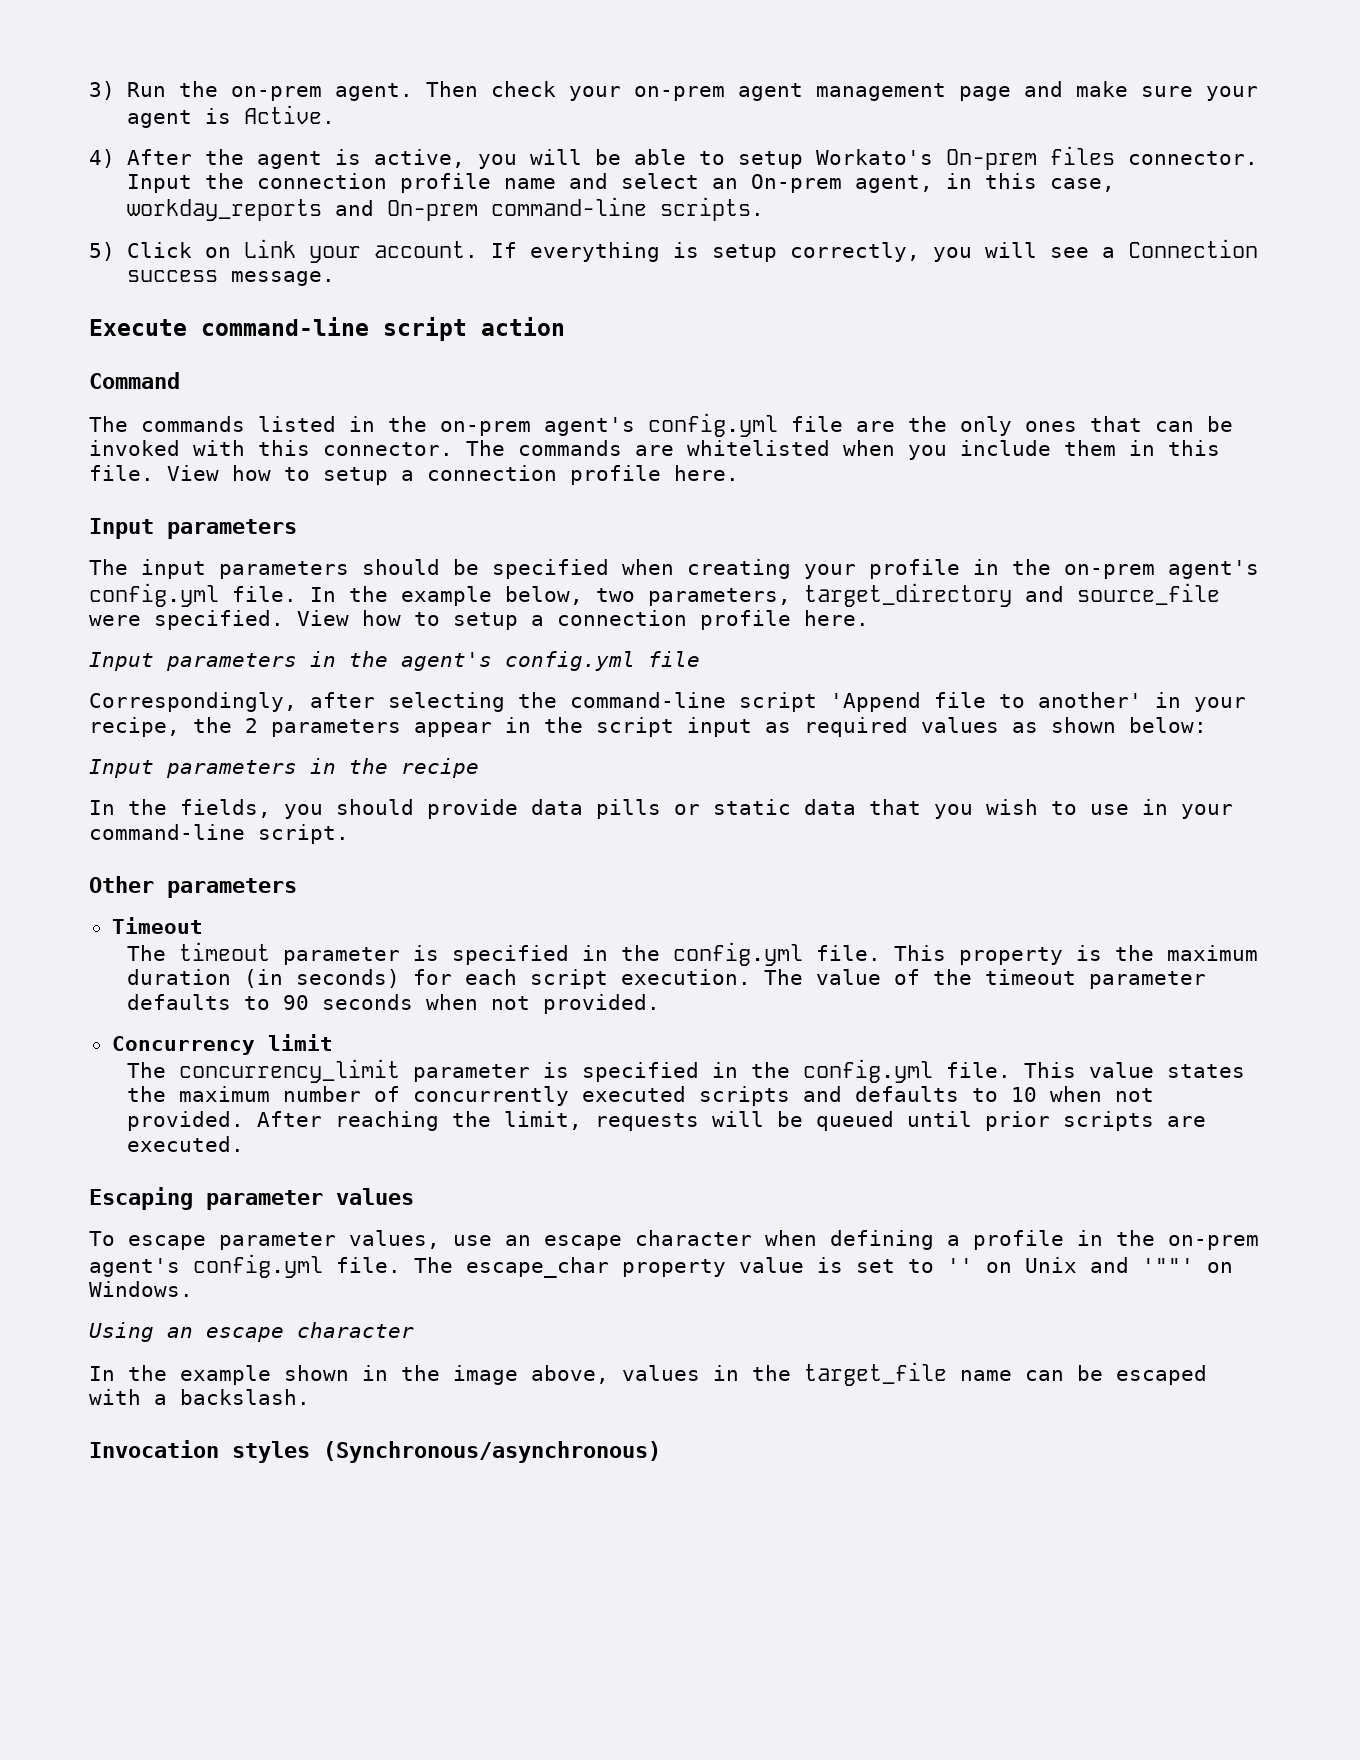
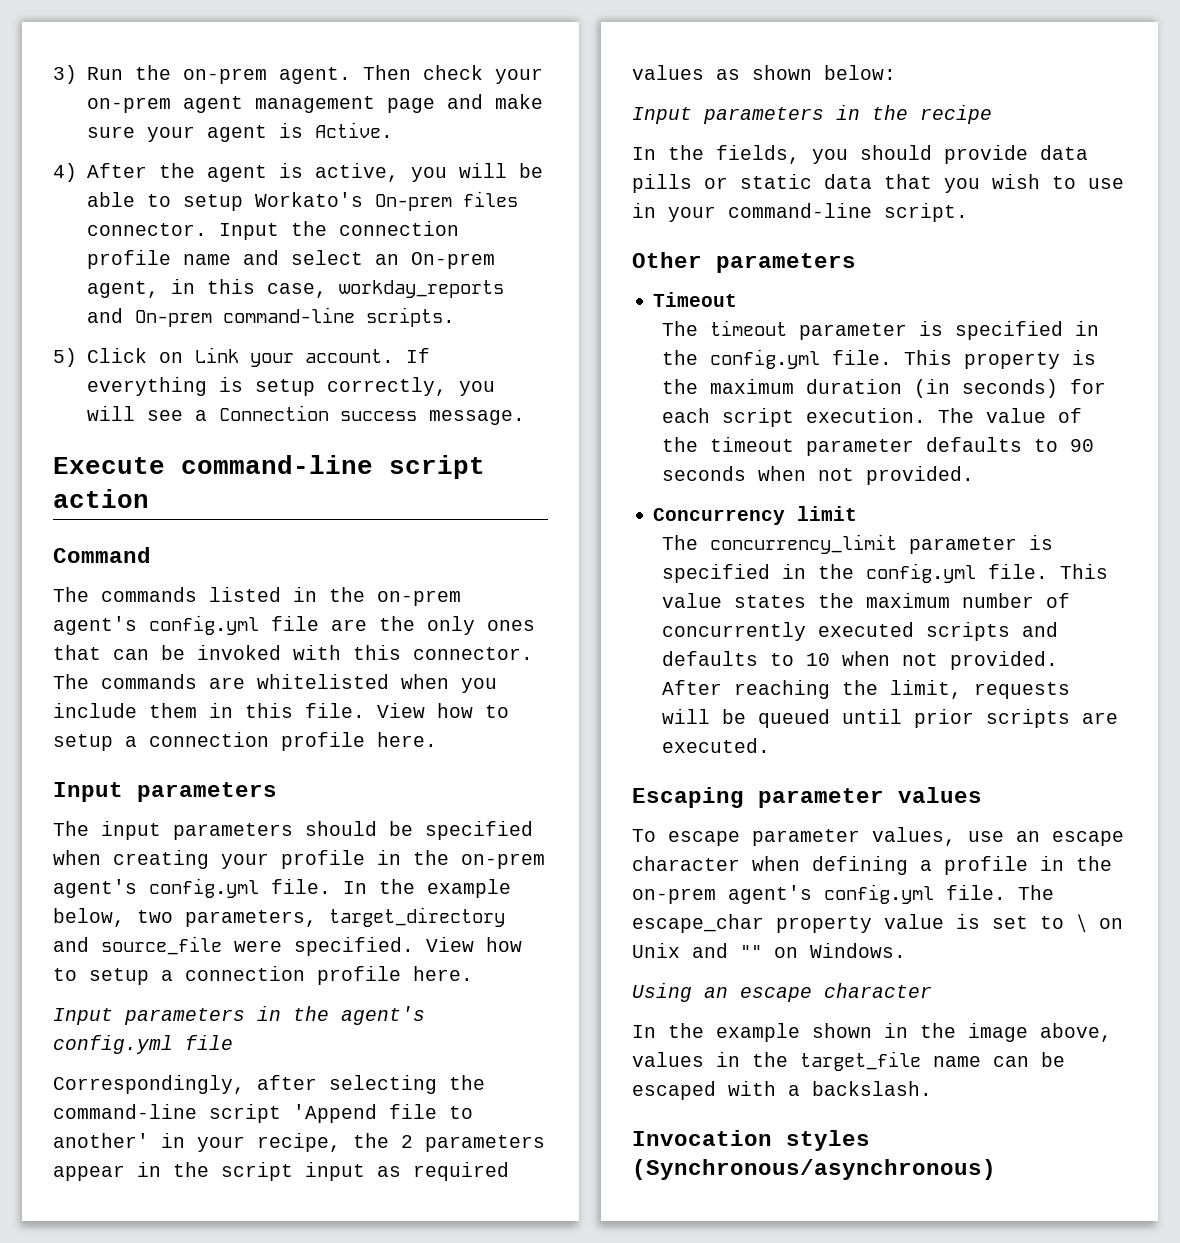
- The escape_char property value is set to '' on Unix and '""' on Windows.
+ The escape_char property value is set to \ on Unix and "" on Windows.

